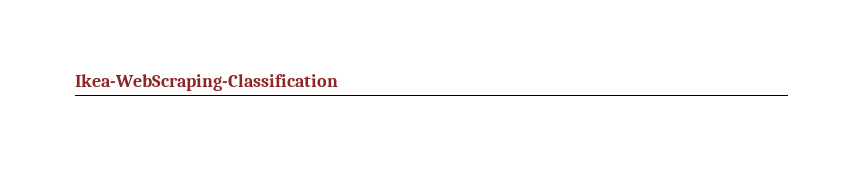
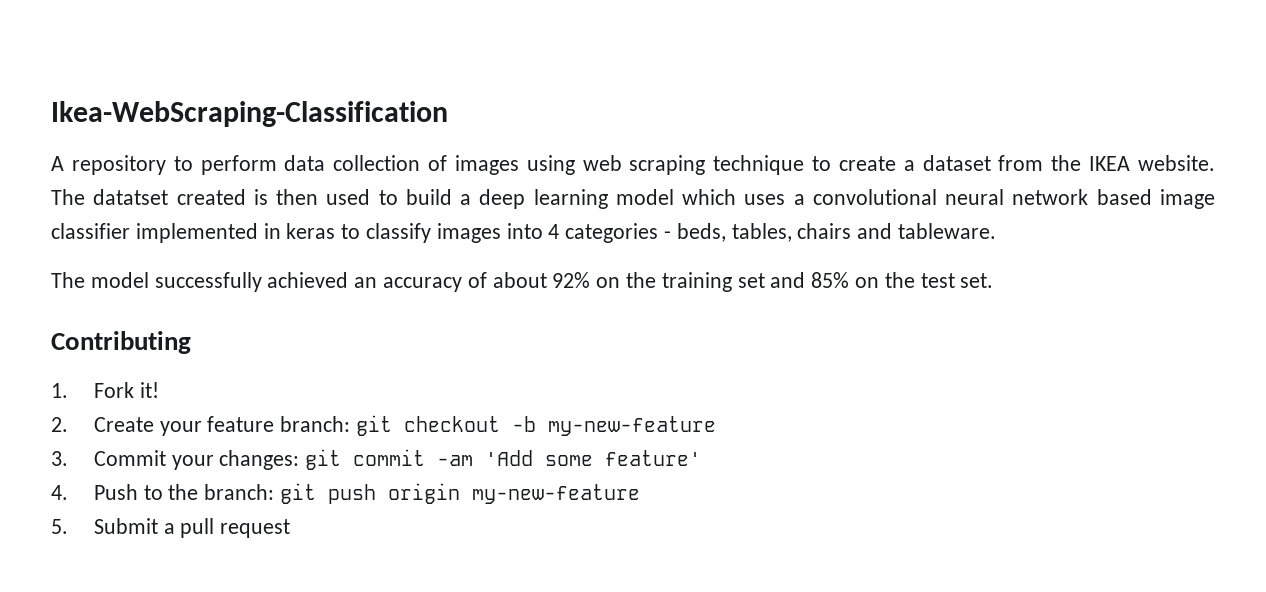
+ A repository to perform data collection of images using web scraping technique to create a dataset from the IKEA website. The datatset created is then used to build a deep learning model which uses a convolutional neural network based image classifier implemented in keras to classify images into 4 categories - beds, tables, chairs and tableware.
+ The model successfully achieved an accuracy of about 92% on the training set and 85% on the test set.
+ Contributing
+ 1. Fork it!
+ 2. Create your feature branch: git checkout -b my-new-feature
+ 3. Commit your changes: git commit -am 'Add some feature'
+ 4. Push to the branch: git push origin my-new-feature
+ 5. Submit a pull request

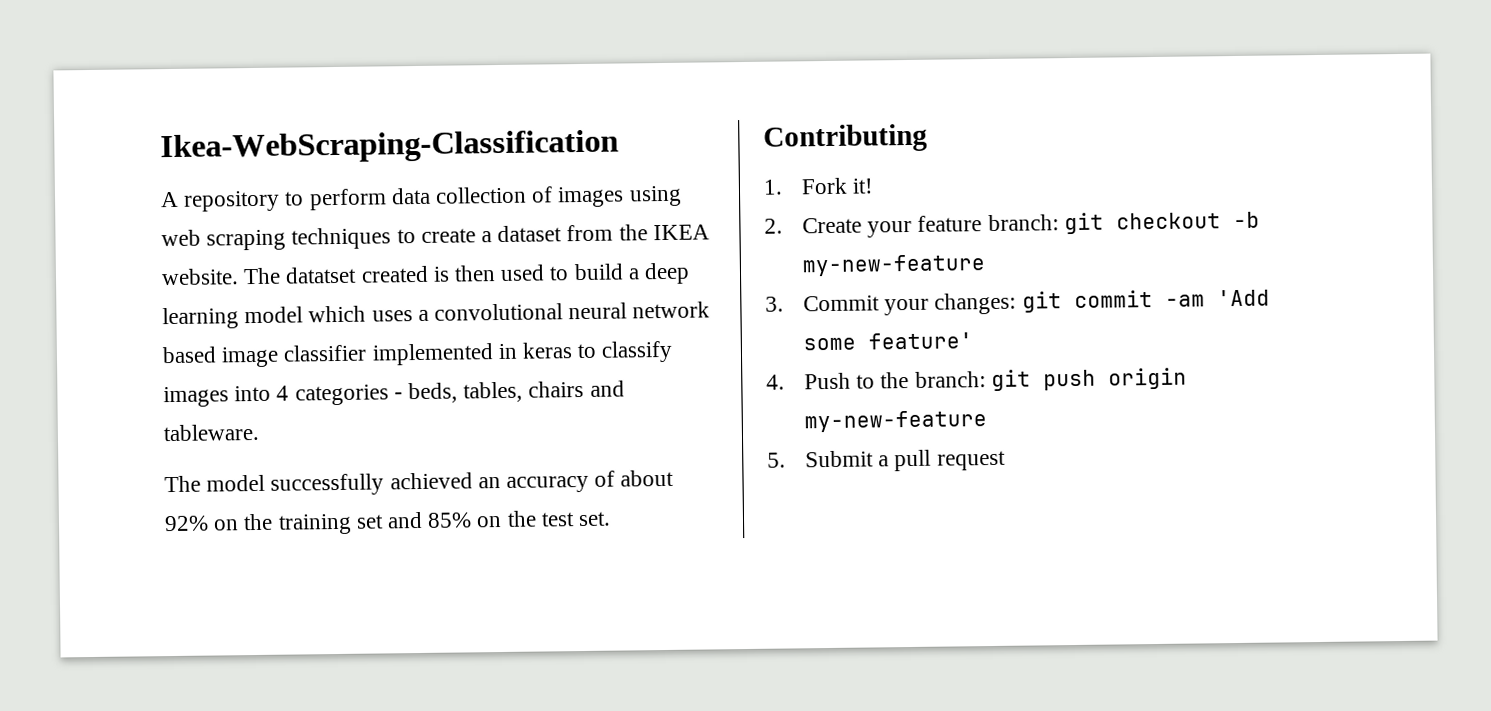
- A repository to perform data collection of images using web scraping technique to create a dataset from the IKEA website.
+ A repository to perform data collection of images using web scraping techniques to create a dataset from the IKEA website.

